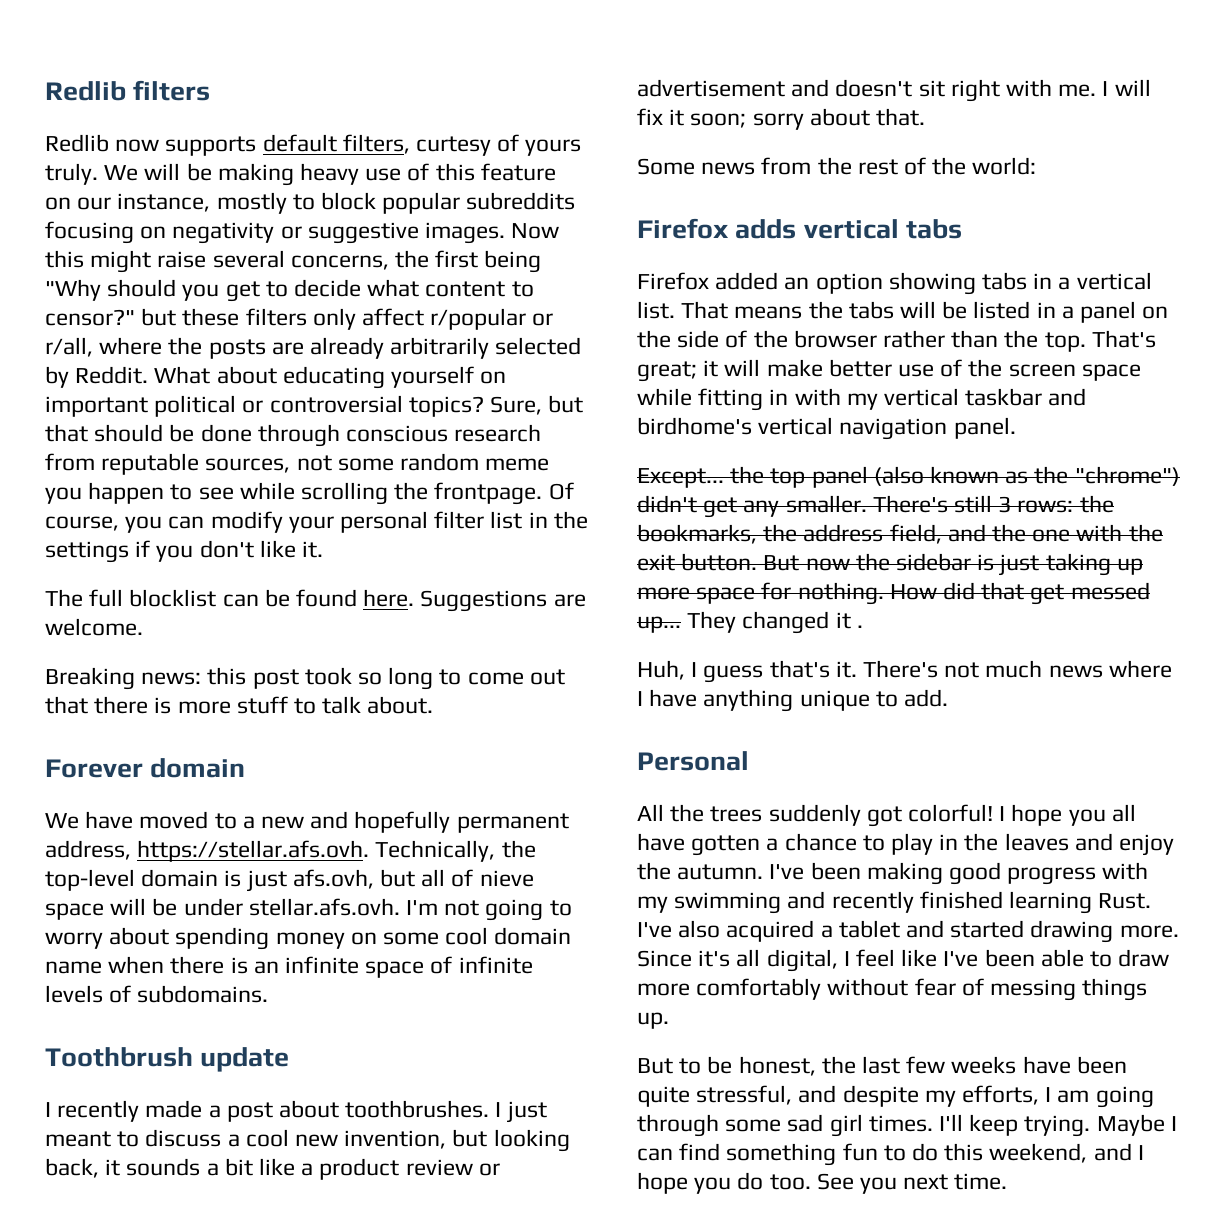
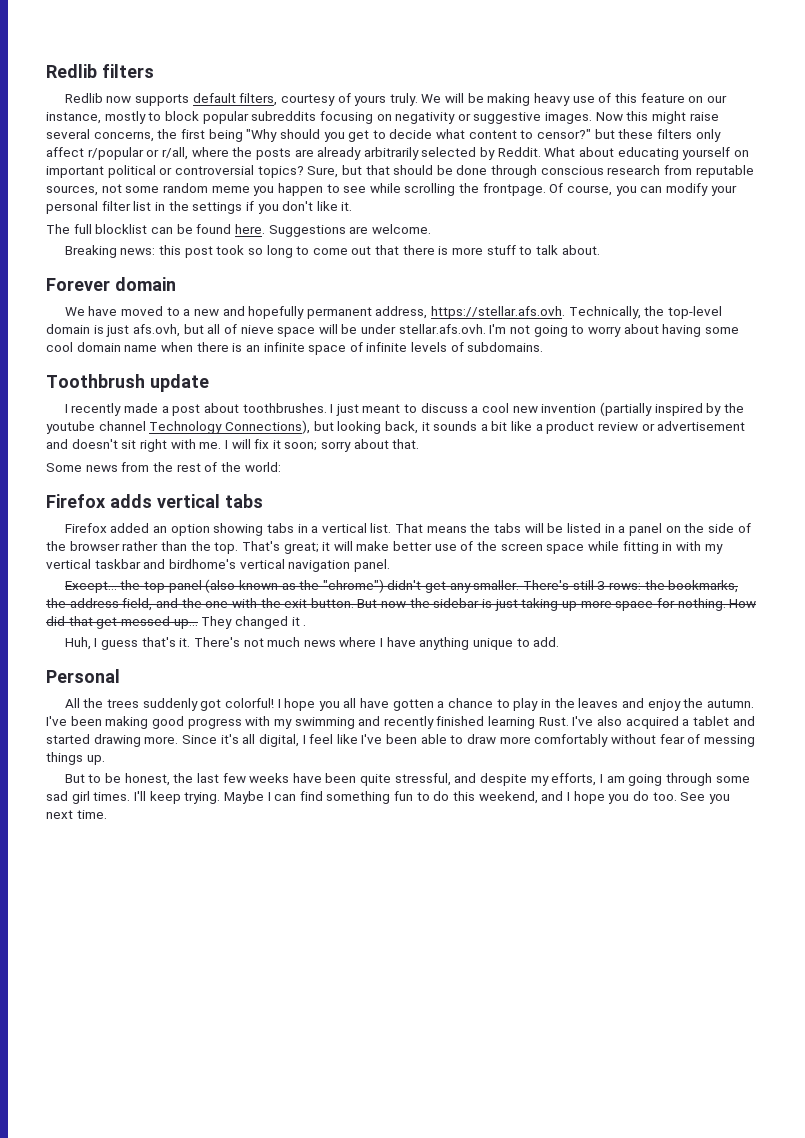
- Redlib now supports default filters, curtesy of yours truly.
+ Redlib now supports default filters, courtesy of yours truly.
- We have moved to a new and hopefully permanent address, https://stellar.afs.ovh. Technically, the top-level domain is just afs.ovh, but all of nieve space will be under stellar.afs.ovh. I'm not going to worry about spending money on some cool domain name when there is an infinite space of infinite levels of subdomains.
+ We have moved to a new and hopefully permanent address, https://stellar.afs.ovh. Technically, the top-level domain is just afs.ovh, but all of nieve space will be under stellar.afs.ovh. I'm not going to worry about having some cool domain name when there is an infinite space of infinite levels of subdomains.
- I just meant to discuss a cool new invention, but looking back, it sounds a bit like a product review or advertisement and doesn't sit right with me.
+ I just meant to discuss a cool new invention (partially inspired by the youtube channel Technology Connections), but looking back, it sounds a bit like a product review or advertisement and doesn't sit right with me.

